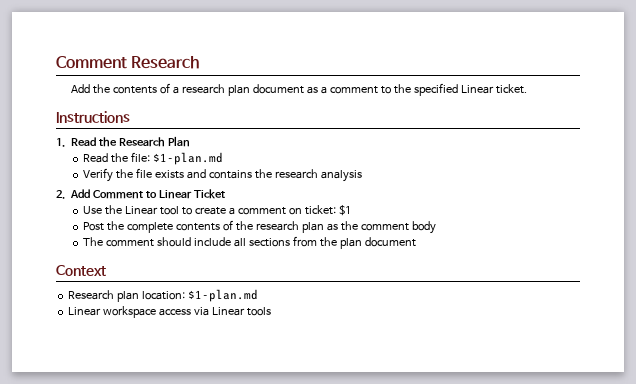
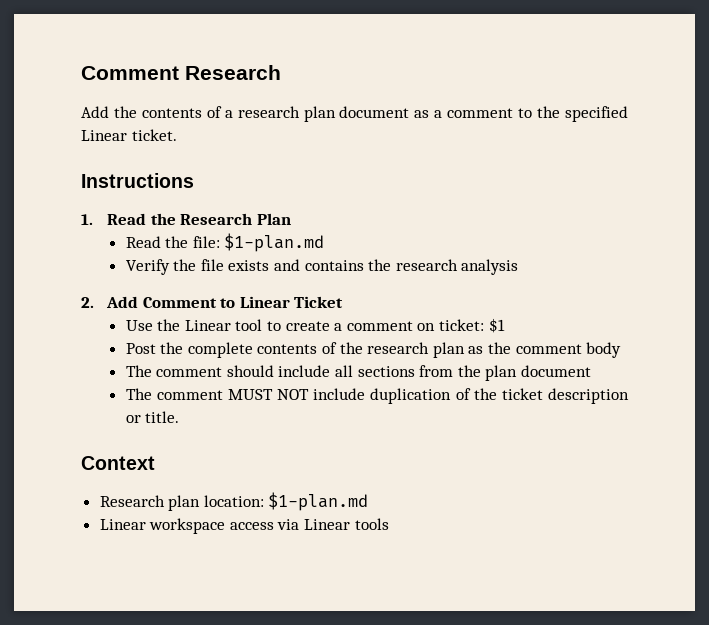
+ The comment MUST NOT include duplication of the ticket description or title.

